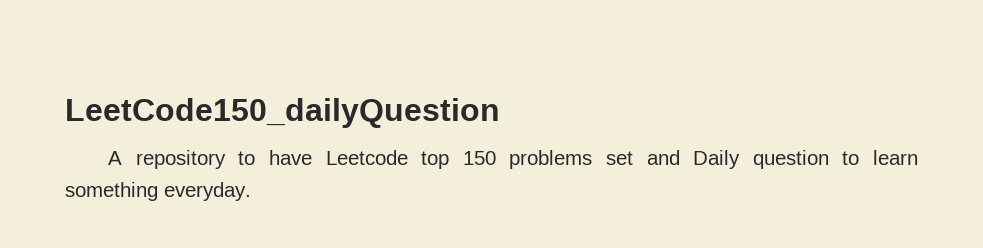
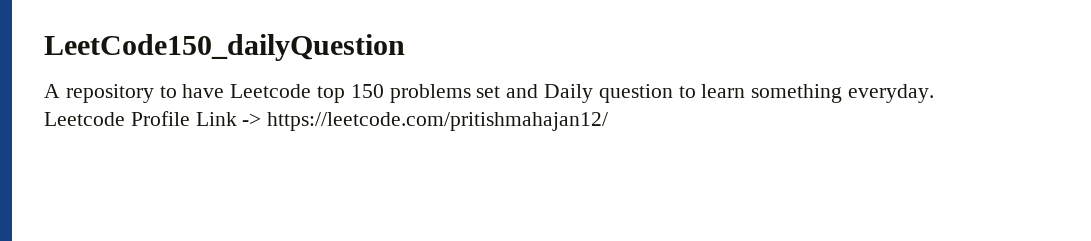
+ Leetcode Profile Link -> https://leetcode.com/pritishmahajan12/

